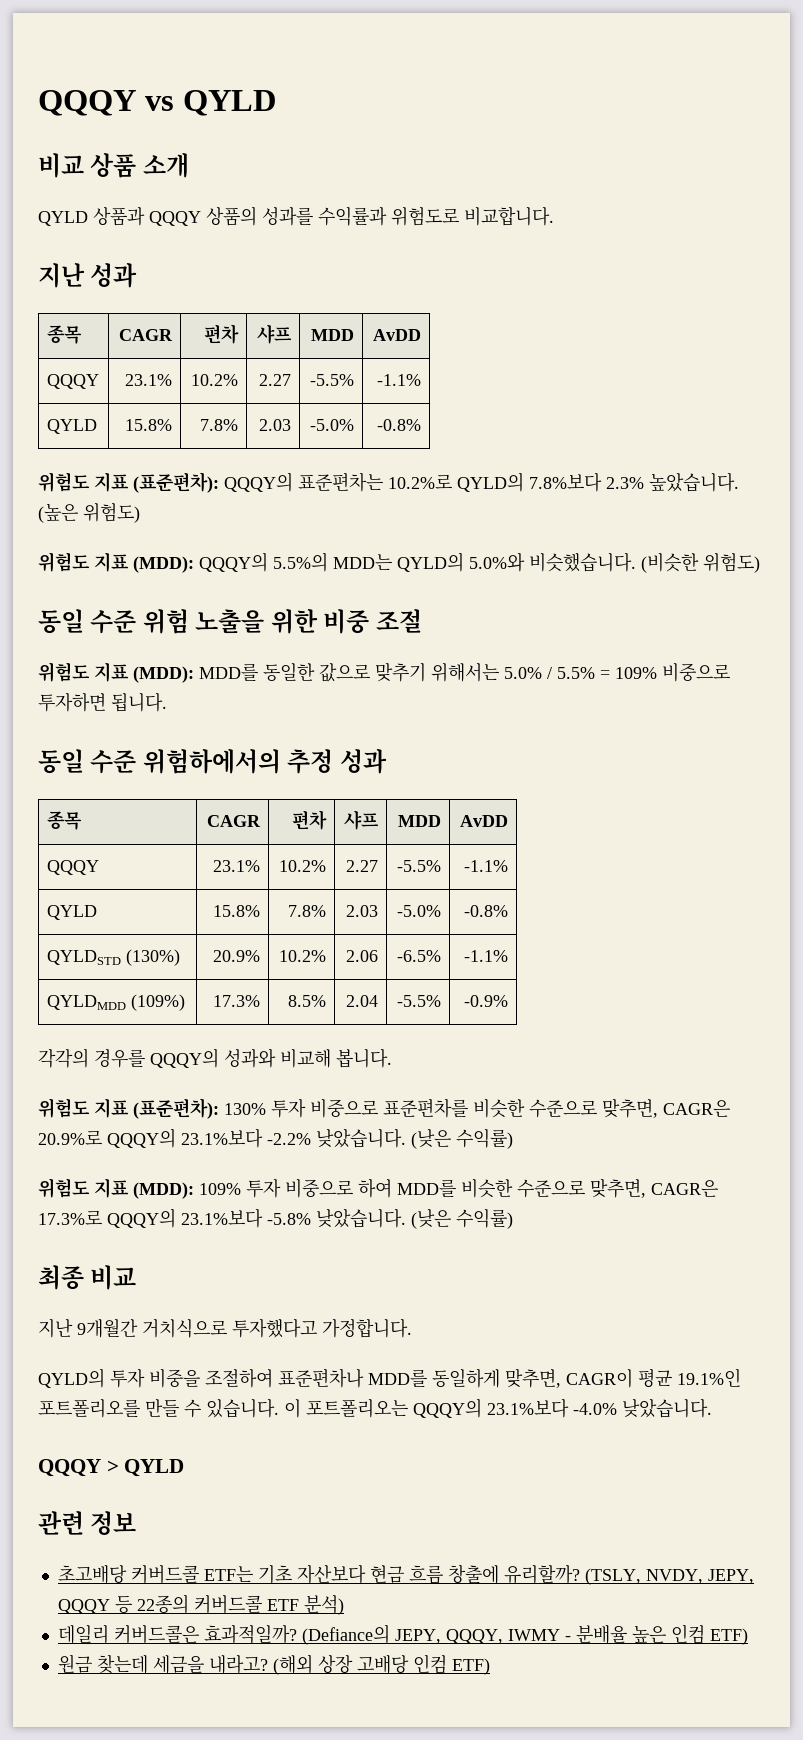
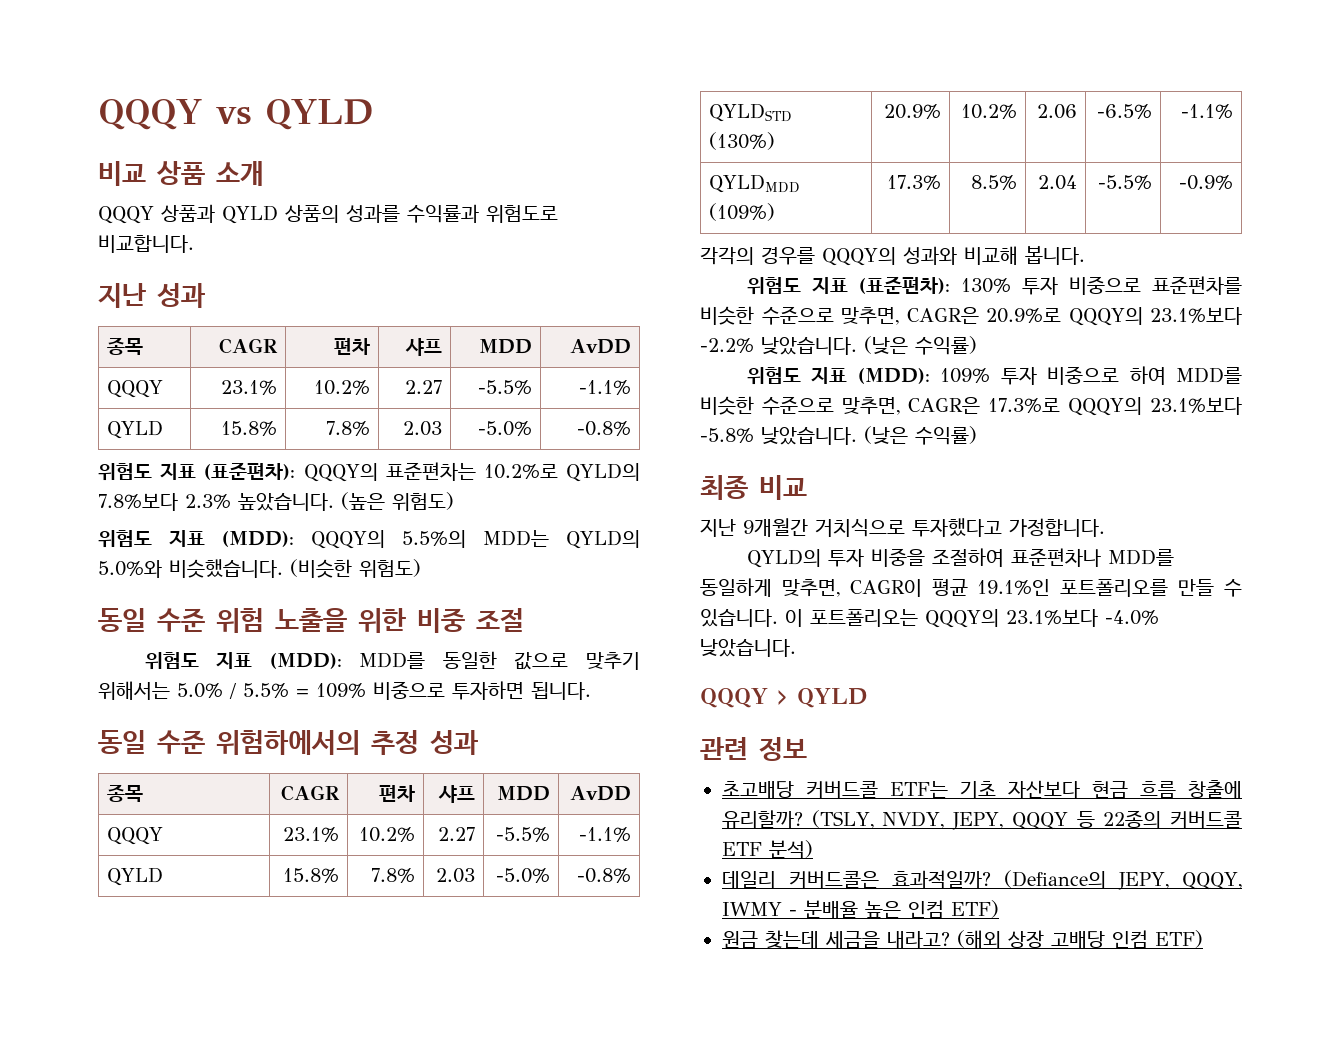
- QYLD 상품과 QQQY 상품의 성과를 수익률과 위험도로 비교합니다.
+ QQQY 상품과 QYLD 상품의 성과를 수익률과 위험도로 비교합니다.

